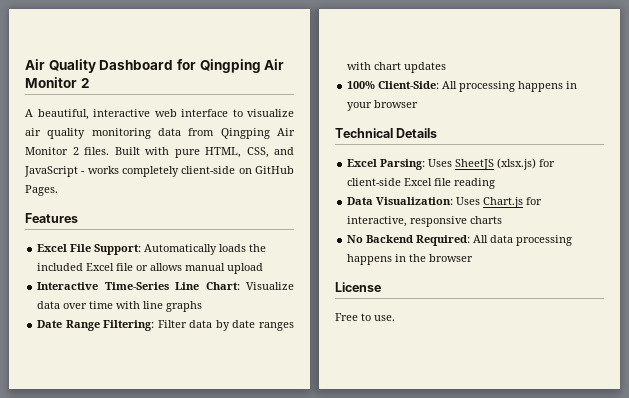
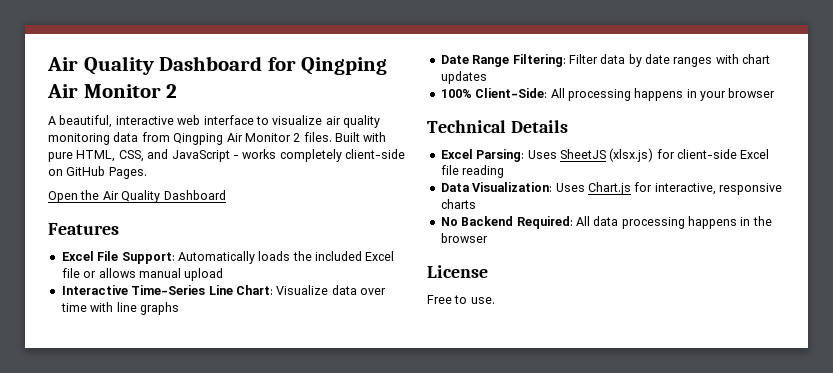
+ Open the Air Quality Dashboard

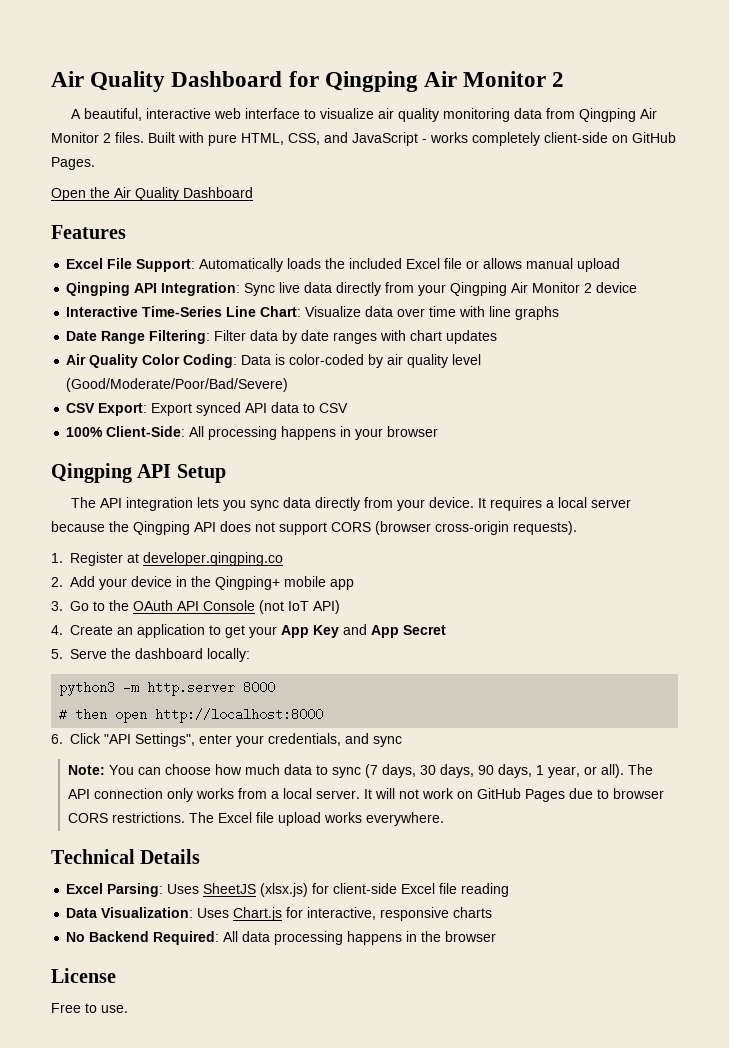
+ Qingping API Integration: Sync live data directly from your Qingping Air Monitor 2 device
+ Air Quality Color Coding: Data is color-coded by air quality level (Good/Moderate/Poor/Bad/Severe)
+ CSV Export: Export synced API data to CSV
+ Qingping API Setup
+ The API integration lets you sync data directly from your device. It requires a local server because the Qingping API does not support CORS (browser cross-origin requests).
+ 1. Register at developer.qingping.co
+ 2. Add your device in the Qingping+ mobile app
+ 3. Go to the OAuth API Console (not IoT API)
+ 4. Create an application to get your App Key and App Secret
+ 5. Serve the dashboard locally:
+ python3 -m http.server 8000
+ # then open http://localhost:8000
+ 6. Click "API Settings", enter your credentials, and sync
+ Note: You can choose how much data to sync (7 days, 30 days, 90 days, 1 year, or all). The API connection only works from a local server. It will not work on GitHub Pages due to browser CORS restrictions. The Excel file upload works everywhere.

